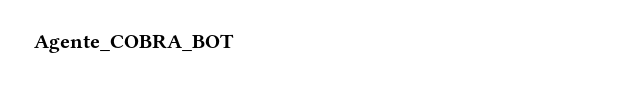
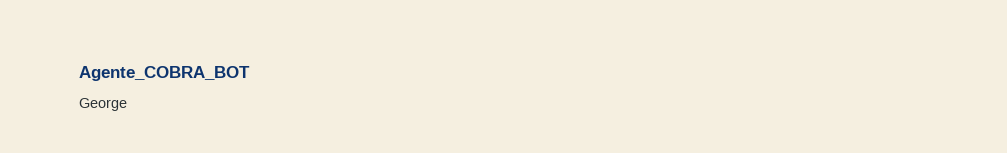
+ George

